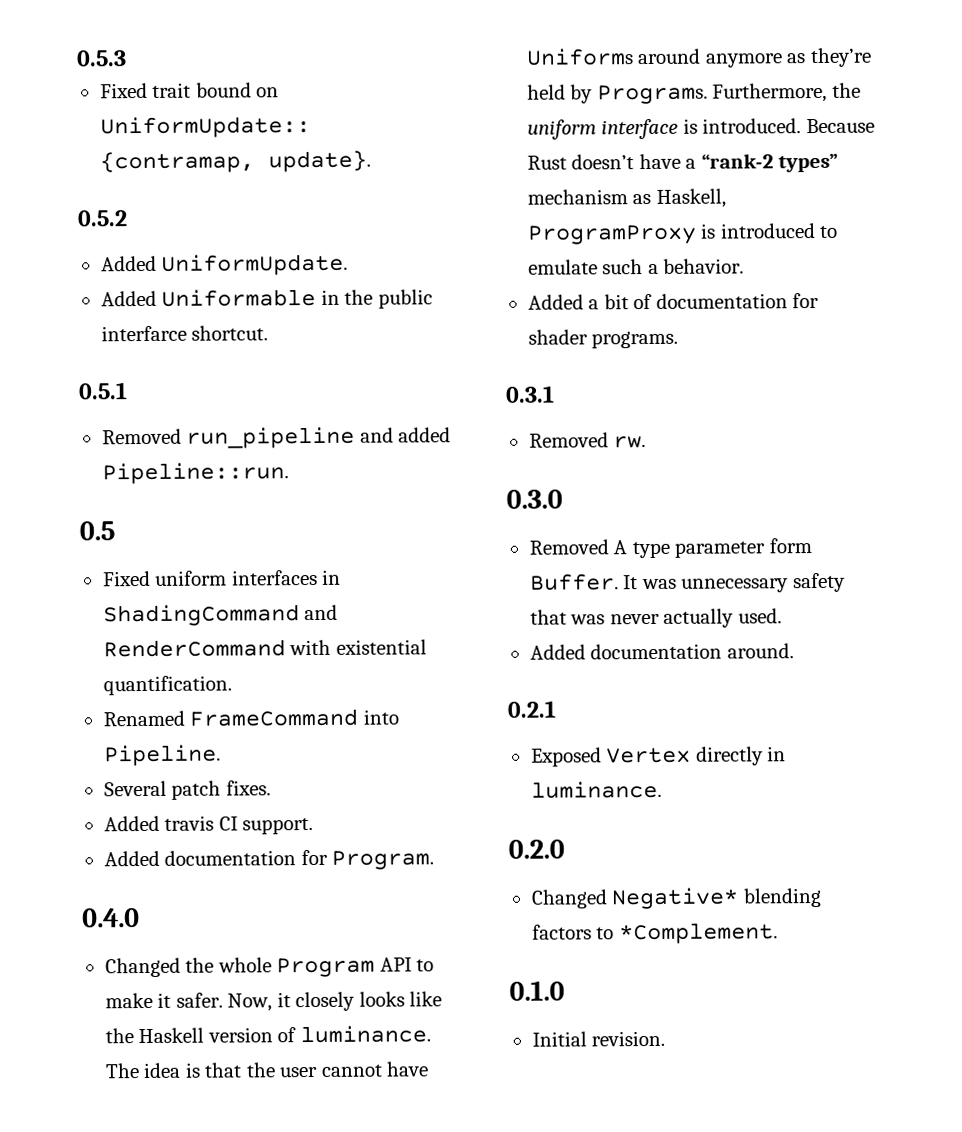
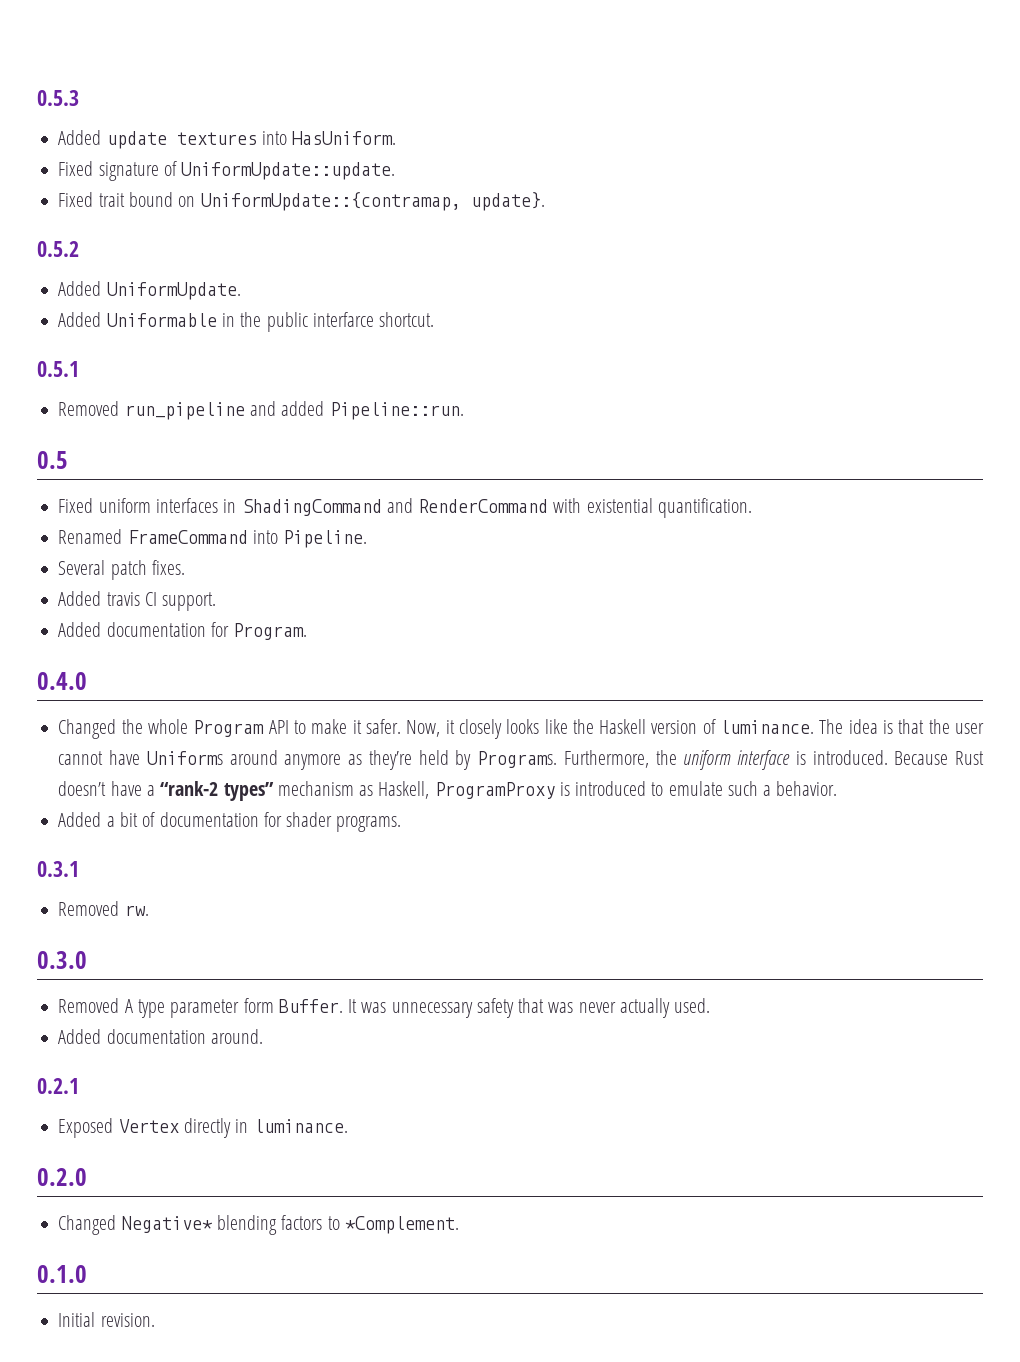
+ Added update textures into HasUniform.
+ Fixed signature of UniformUpdate::update.

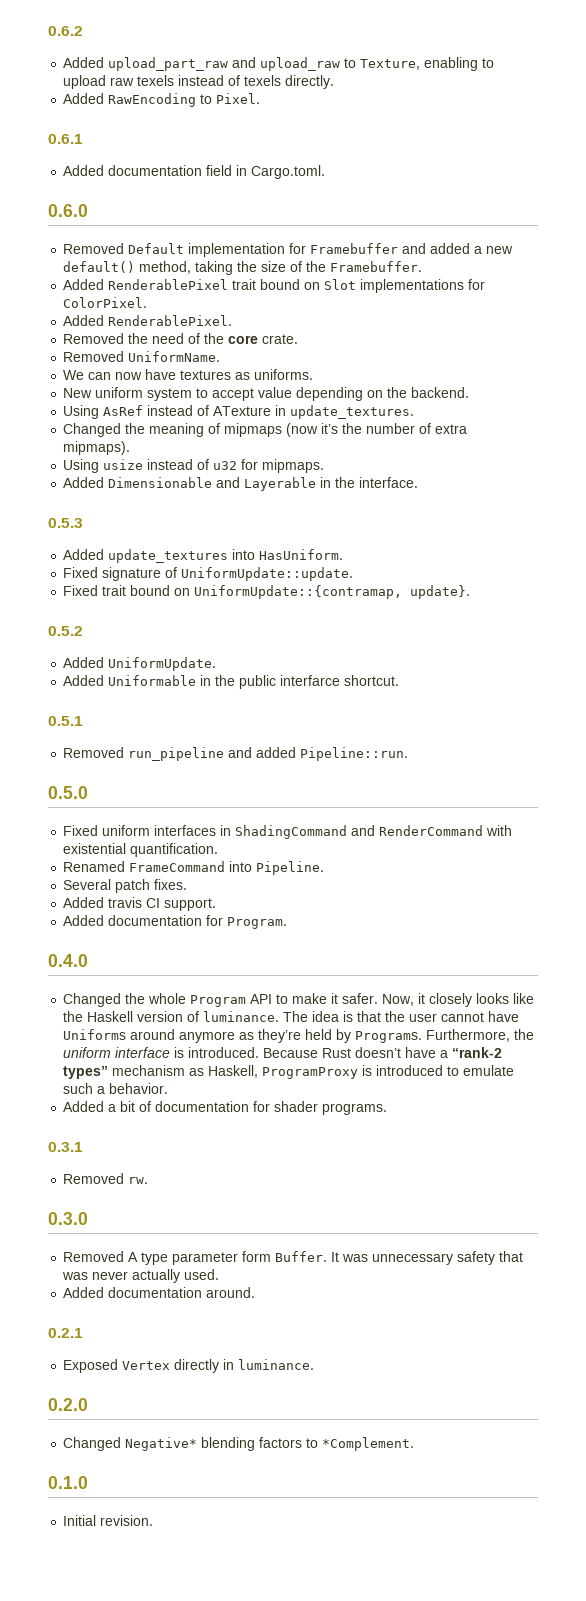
+ 0.6.2
+ Added upload_part_raw and upload_raw to Texture, enabling to upload raw texels instead of texels directly.
+ Added RawEncoding to Pixel.
+ 0.6.1
+ Added documentation field in Cargo.toml.
+ 0.6.0
+ Removed Default implementation for Framebuffer and added a new default() method, taking the size of the Framebuffer.
+ Added RenderablePixel trait bound on Slot implementations for ColorPixel.
+ Added RenderablePixel.
+ Removed the need of the core crate.
+ Removed UniformName.
+ We can now have textures as uniforms.
+ New uniform system to accept value depending on the backend.
+ Using AsRef instead of ATexture in update_textures.
+ Changed the meaning of mipmaps (now it’s the number of extra mipmaps).
+ Using usize instead of u32 for mipmaps.
+ Added Dimensionable and Layerable in the interface.
- Added update textures into HasUniform.
+ Added update_textures into HasUniform.
- 0.5
+ 0.5.0

